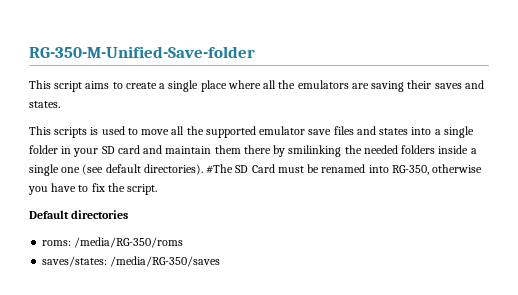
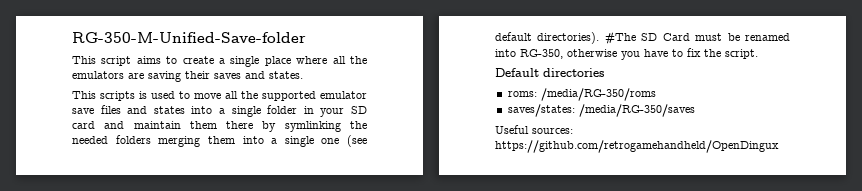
- This scripts is used to move all the supported emulator save files and states into a single folder in your SD card and maintain them there by smilinking the needed folders inside a single one (see default directories).
+ This scripts is used to move all the supported emulator save files and states into a single folder in your SD card and maintain them there by symlinking the needed folders merging them into a single one (see default directories).
+ Useful sources: https://github.com/retrogamehandheld/OpenDingux

